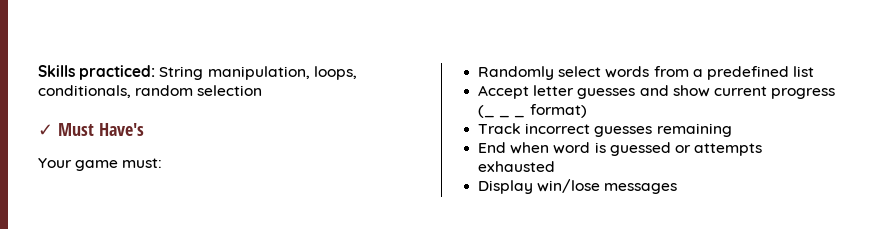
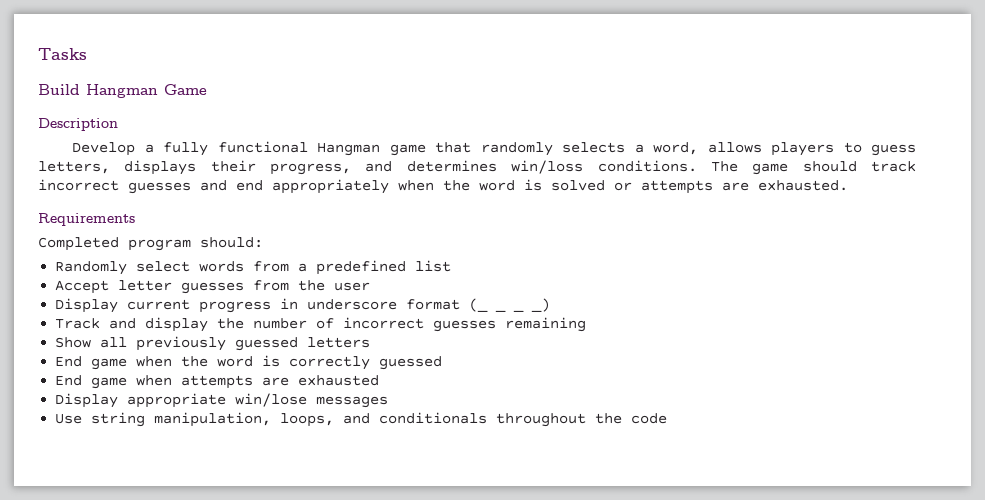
- Skills practiced: String manipulation, loops, conditionals, random selection
- ✓ Must Have's
- Your game must:
+ Tasks
+ Build Hangman Game
+ Description
+ Develop a fully functional Hangman game that randomly selects a word, allows players to guess letters, displays their progress, and determines win/loss conditions. The game should track incorrect guesses and end appropriately when the word is solved or attempts are exhausted.
+ Requirements
+ Completed program should:
- Accept letter guesses and show current progress (_ _ _ format)
+ Accept letter guesses from the user
+ Display current progress in underscore format (_ _ _ _)
- Track incorrect guesses remaining
- End when word is guessed or attempts exhausted
+ Track and display the number of incorrect guesses remaining
+ Show all previously guessed letters
+ End game when the word is correctly guessed
+ End game when attempts are exhausted
- Display win/lose messages
+ Display appropriate win/lose messages
+ Use string manipulation, loops, and conditionals throughout the code

